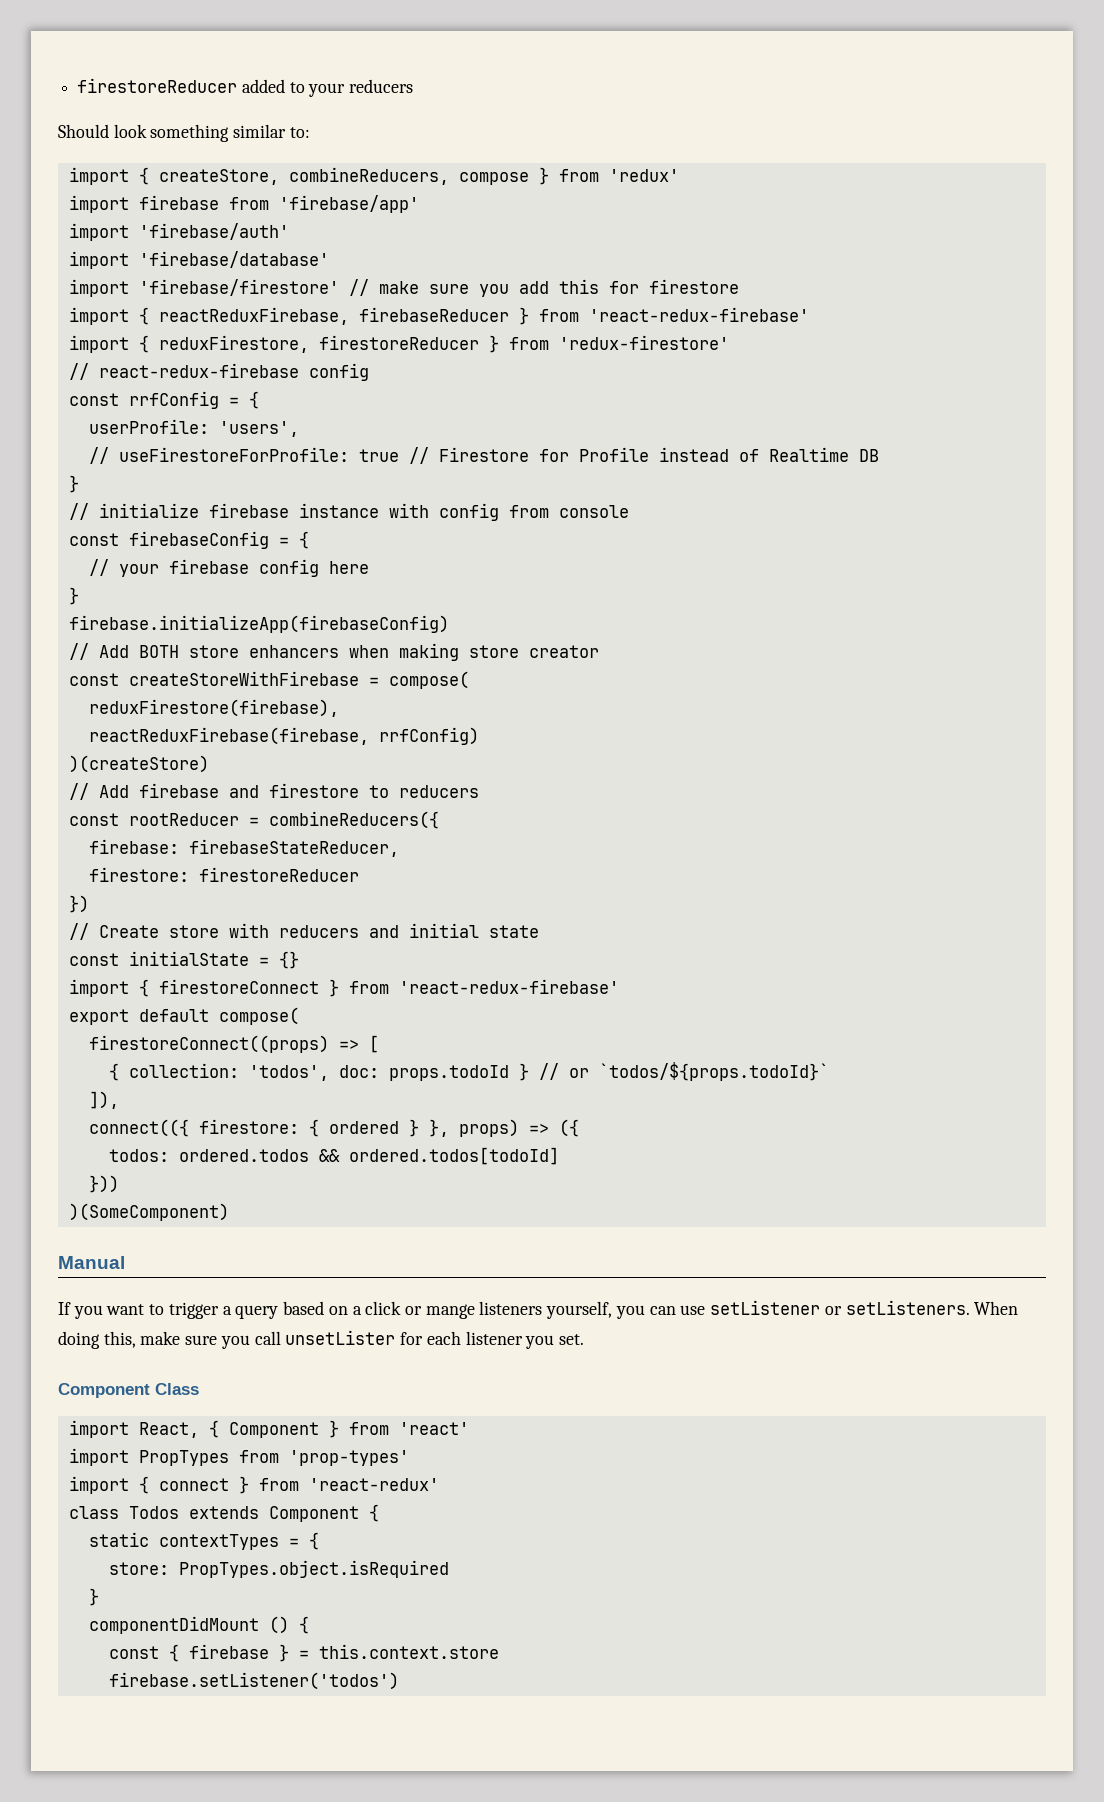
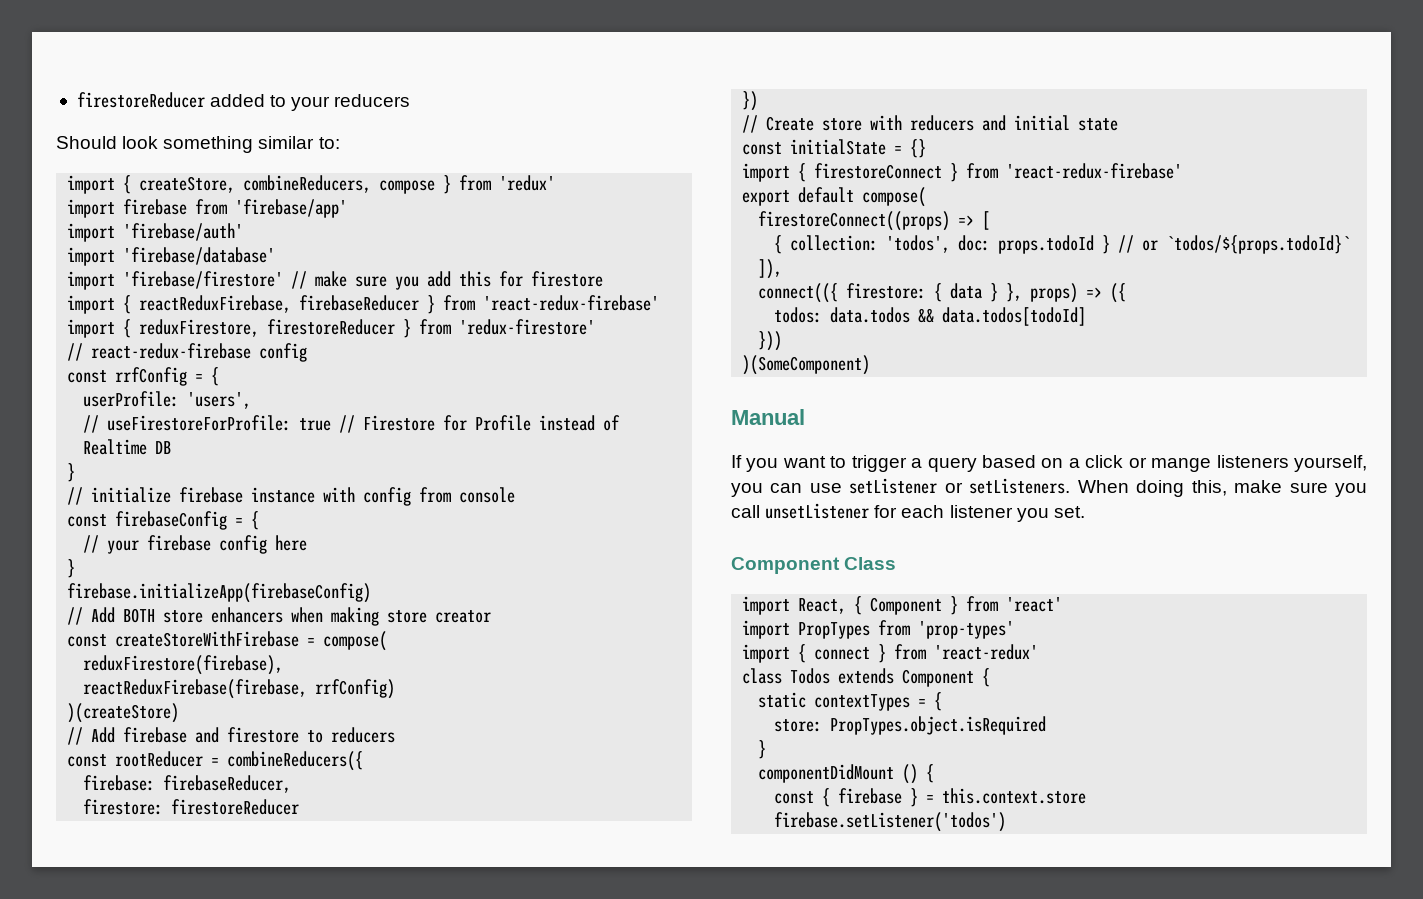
- firebase: firebaseStateReducer,
+ firebase: firebaseReducer,
- connect(({ firestore: { ordered } }, props) => ({
+ connect(({ firestore: { data } }, props) => ({
- todos: ordered.todos && ordered.todos[todoId]
+ todos: data.todos && data.todos[todoId]
- When doing this, make sure you call unsetLister for each listener you set.
+ When doing this, make sure you call unsetListener for each listener you set.

